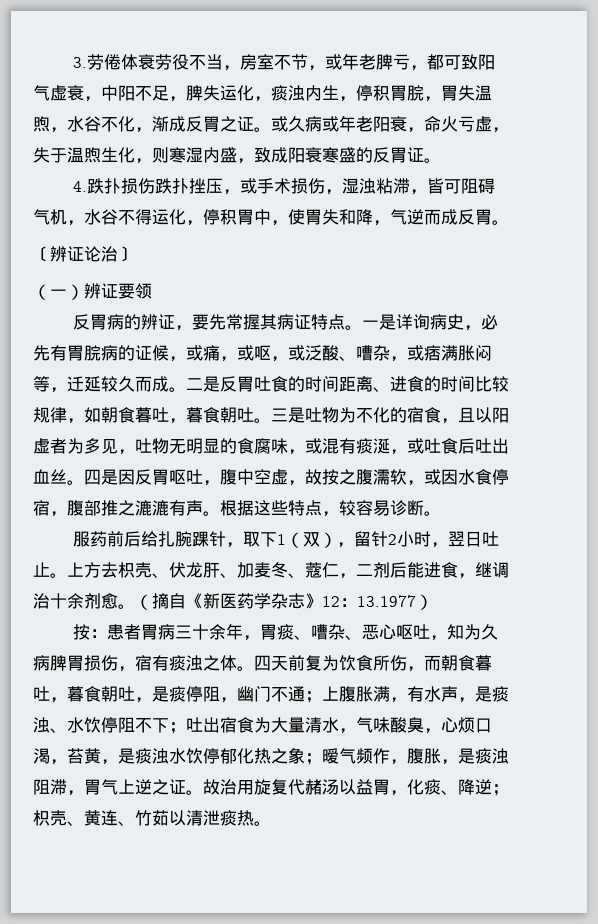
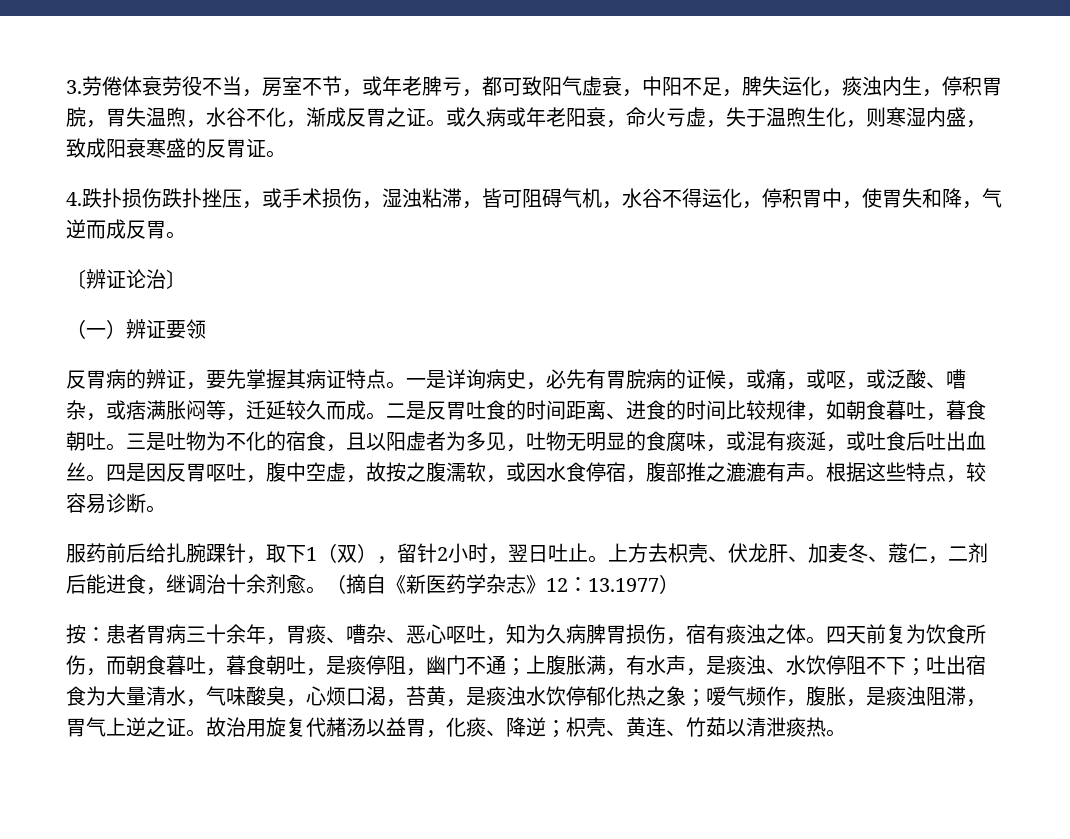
- 反胃病的辨证，要先常握其病证特点。
+ 反胃病的辨证，要先掌握其病证特点。
- 四天前复为饮食所伤，而朝食暮吐，暮食朝吐，是痰停阻，幽门不通；上腹胀满，有水声，是痰浊、水饮停阻不下；吐出宿食为大量清水，气味酸臭，心烦口渴，苔黄，是痰浊水饮停郁化热之象；暧气频作，腹胀，是痰浊阻滞，胃气上逆之证。
+ 四天前复为饮食所伤，而朝食暮吐，暮食朝吐，是痰停阻，幽门不通；上腹胀满，有水声，是痰浊、水饮停阻不下；吐出宿食为大量清水，气味酸臭，心烦口渴，苔黄，是痰浊水饮停郁化热之象；嗳气频作，腹胀，是痰浊阻滞，胃气上逆之证。

